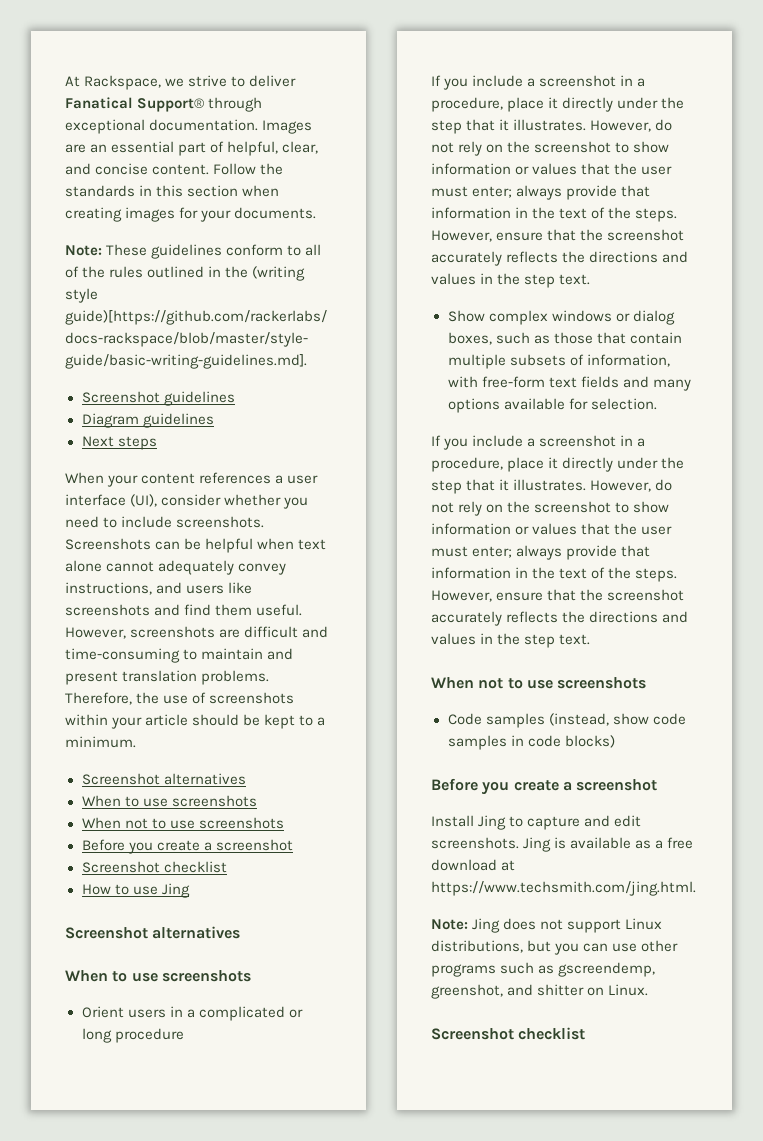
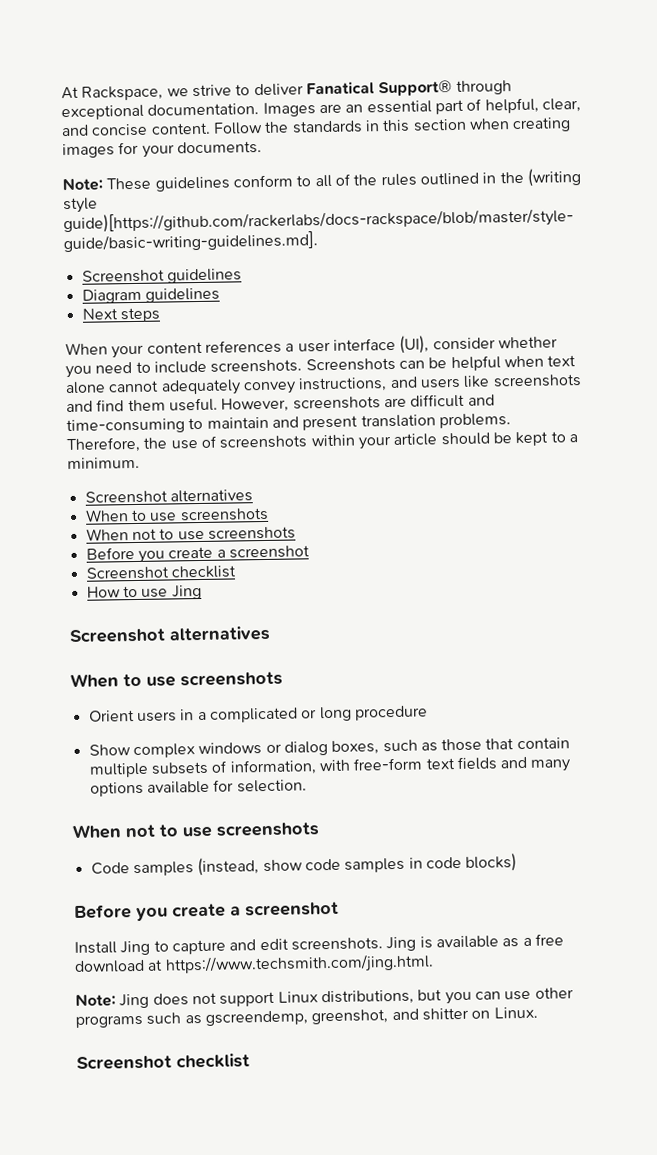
  Orient users in a complicated or long procedure
- If you include a screenshot in a procedure, place it directly under the step that it illustrates. However, do not rely on the screenshot to show information or values that the user must enter; always provide that information in the text of the steps. However, ensure that the screenshot accurately reflects the directions and values in the step text.
  Show complex windows or dialog boxes, such as those that contain multiple subsets of information, with free-form text fields and many options available for selection.
- If you include a screenshot in a procedure, place it directly under the step that it illustrates. However, do not rely on the screenshot to show information or values that the user must enter; always provide that information in the text of the steps. However, ensure that the screenshot accurately reflects the directions and values in the step text.

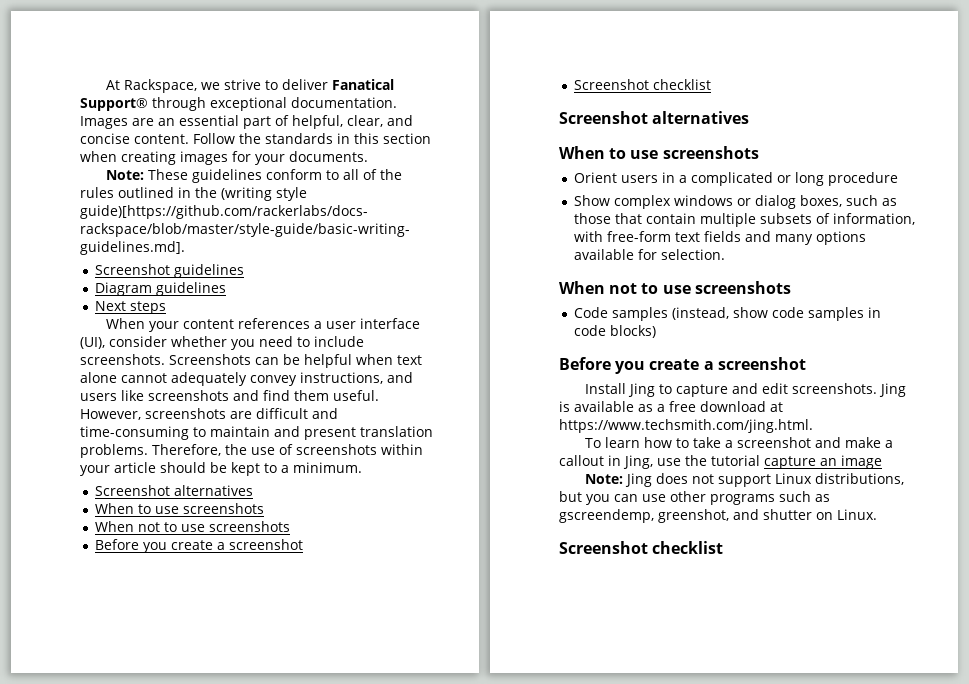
- How to use Jing
+ To learn how to take a screenshot and make a callout in Jing, use the tutorial capture an image
- Note: Jing does not support Linux distributions, but you can use other programs such as gscreendemp, greenshot, and shitter on Linux.
+ Note: Jing does not support Linux distributions, but you can use other programs such as gscreendemp, greenshot, and shutter on Linux.

